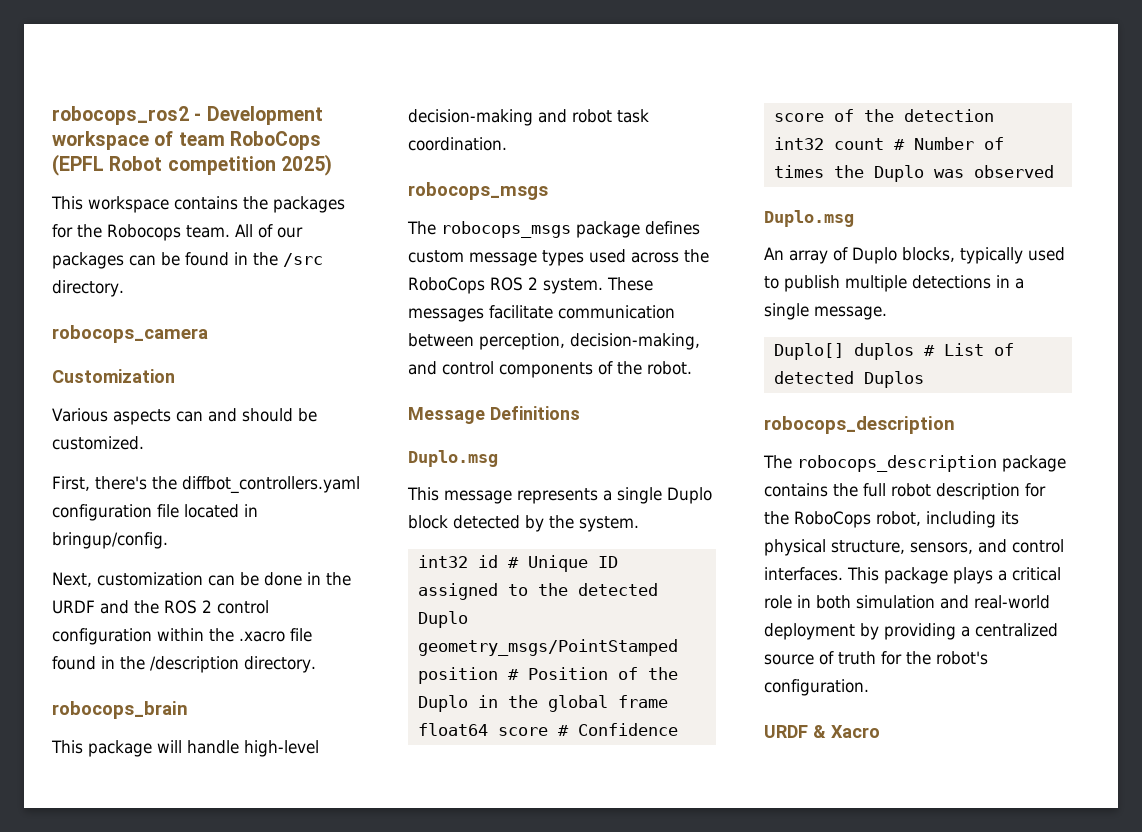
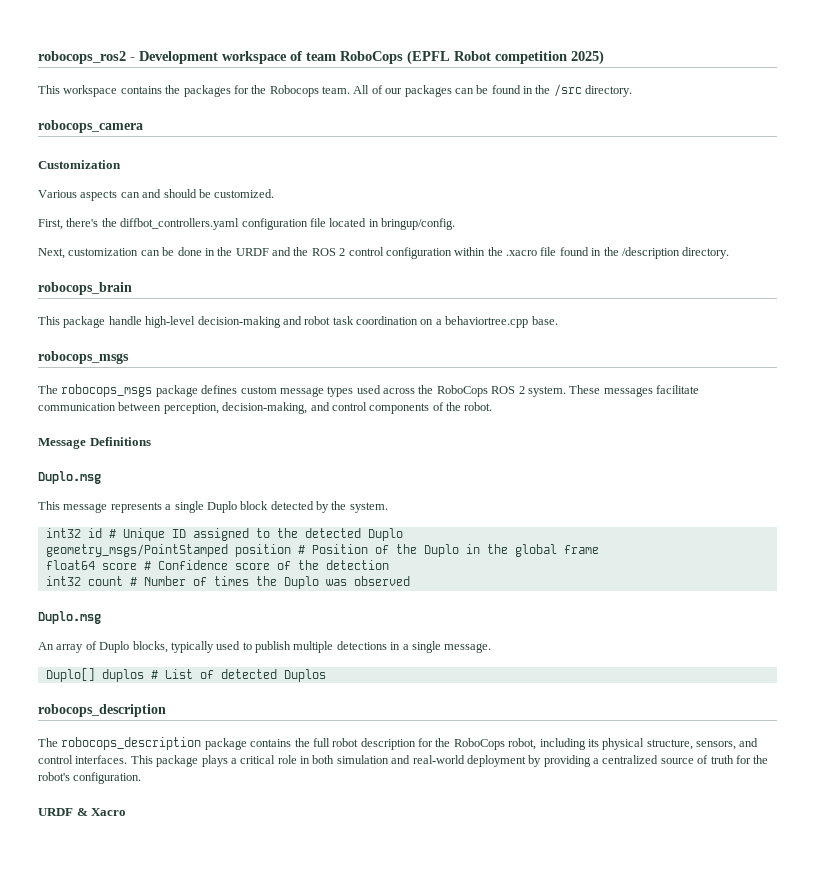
- This package will handle high-level decision-making and robot task coordination.
+ This package handle high-level decision-making and robot task coordination on a behaviortree.cpp base.

